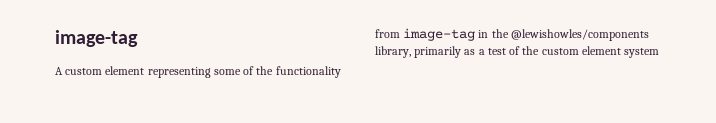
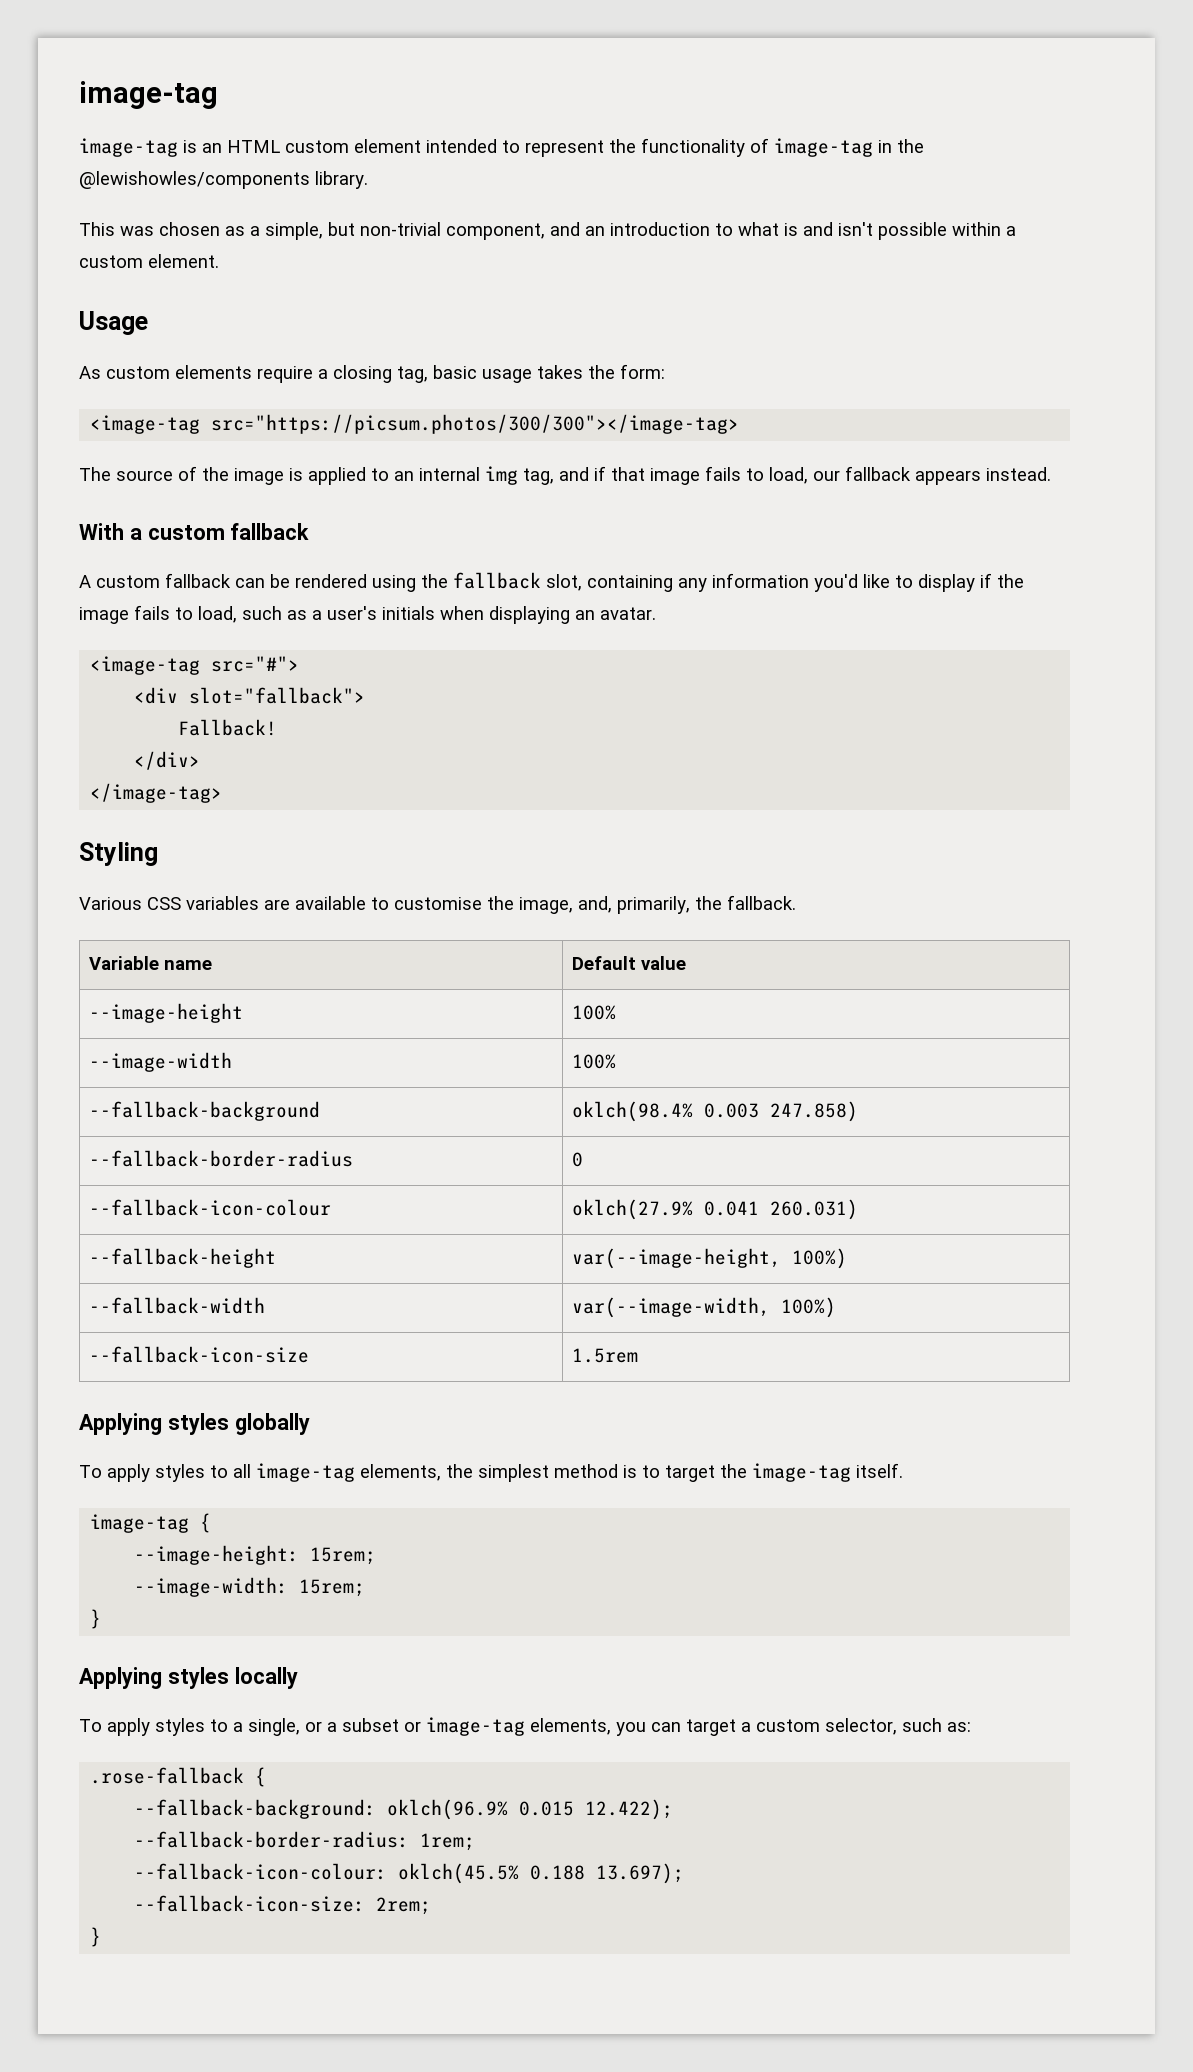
- A custom element representing some of the functionality from image-tag in the @lewishowles/components library, primarily as a test of the custom element system
+ image-tag is an HTML custom element intended to represent the functionality of image-tag in the @lewishowles/components library.
+ This was chosen as a simple, but non-trivial component, and an introduction to what is and isn't possible within a custom element.
+ Usage
+ As custom elements require a closing tag, basic usage takes the form:
+ <image-tag src="https://picsum.photos/300/300"></image-tag>
+ The source of the image is applied to an internal img tag, and if that image fails to load, our fallback appears instead.
+ With a custom fallback
+ A custom fallback can be rendered using the fallback slot, containing any information you'd like to display if the image fails to load, such as a user's initials when displaying an avatar.
+ <image-tag src="#">
+ <div slot="fallback">
+ Fallback!
+ </div>
+ </image-tag>
+ Styling
+ Various CSS variables are available to customise the image, and, primarily, the fallback.
+ Variable name | Default value
+ --image-height | 100%
+ --image-width | 100%
+ --fallback-background | oklch(98.4% 0.003 247.858)
+ --fallback-border-radius | 0
+ --fallback-icon-colour | oklch(27.9% 0.041 260.031)
+ --fallback-height | var(--image-height, 100%)
+ --fallback-width | var(--image-width, 100%)
+ --fallback-icon-size | 1.5rem
+ Applying styles globally
+ To apply styles to all image-tag elements, the simplest method is to target the image-tag itself.
+ image-tag {
+ --image-height: 15rem;
+ --image-width: 15rem;
+ }
+ Applying styles locally
+ To apply styles to a single, or a subset or image-tag elements, you can target a custom selector, such as:
+ .rose-fallback {
+ --fallback-background: oklch(96.9% 0.015 12.422);
+ --fallback-border-radius: 1rem;
+ --fallback-icon-colour: oklch(45.5% 0.188 13.697);
+ --fallback-icon-size: 2rem;
+ }

